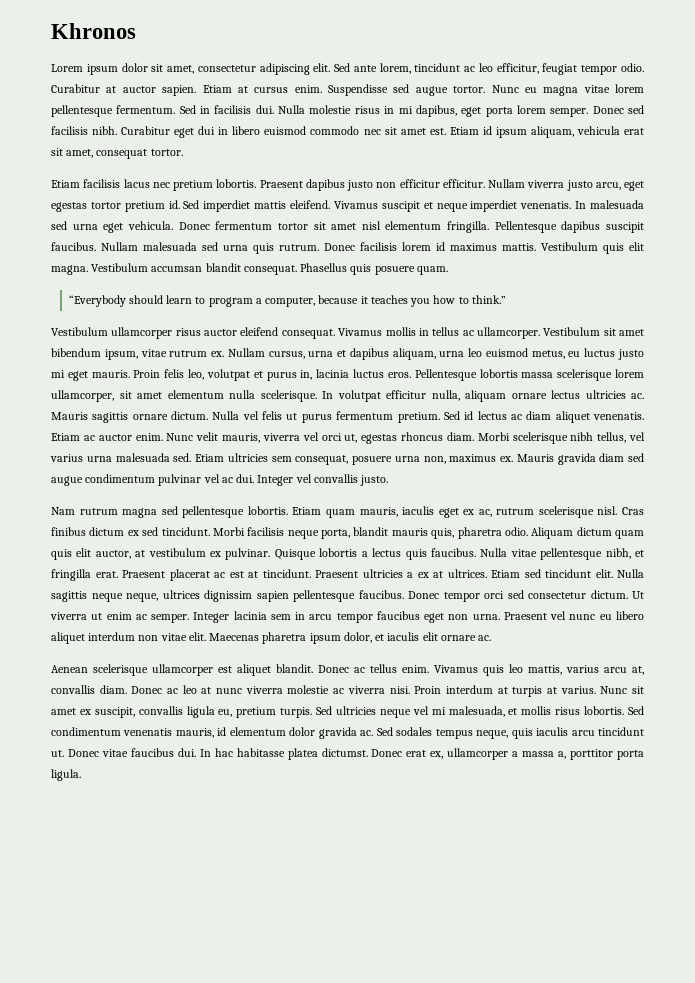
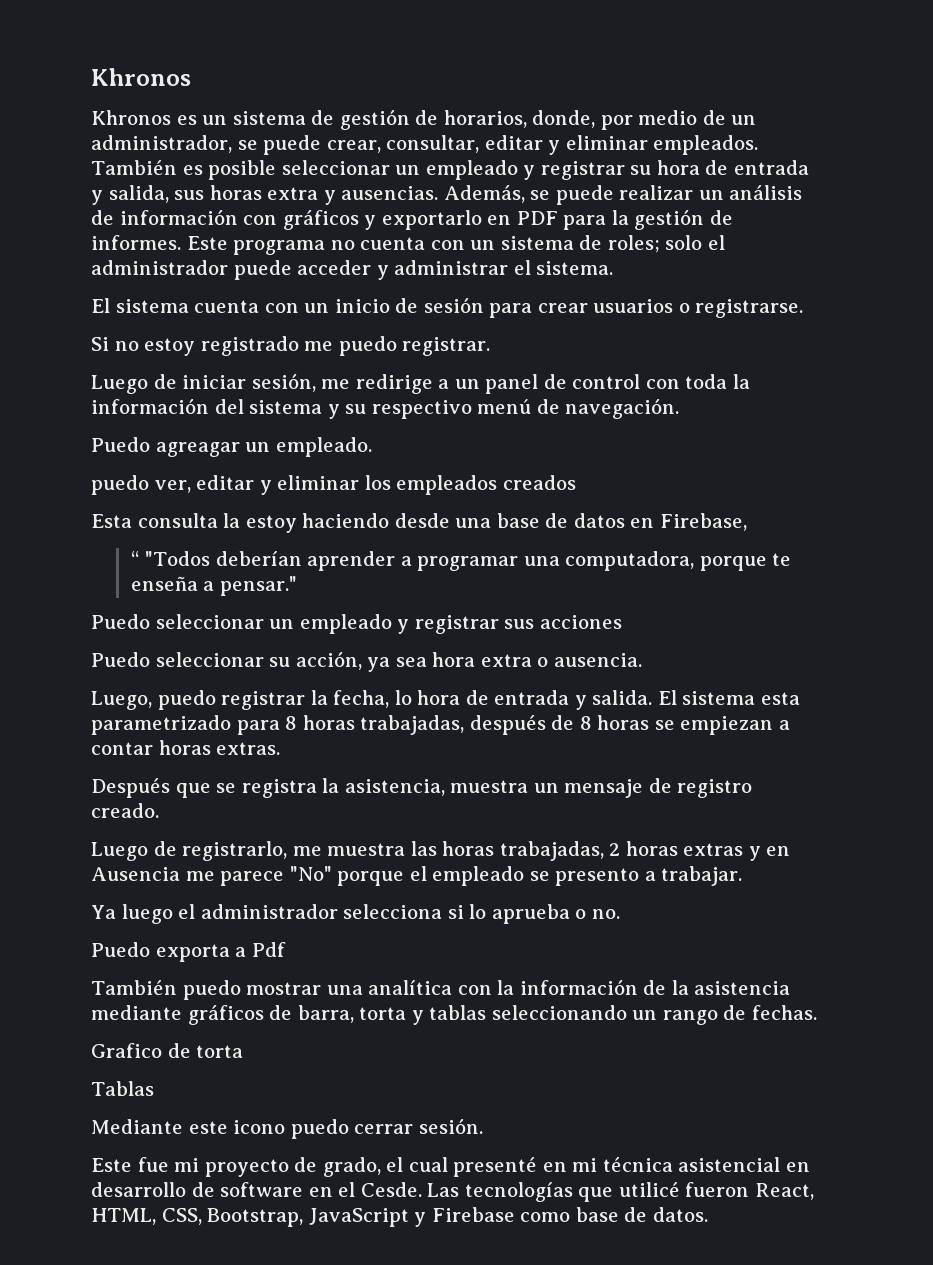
- Lorem ipsum dolor sit amet, consectetur adipiscing elit. Sed ante lorem, tincidunt ac leo efficitur, feugiat tempor odio. Curabitur at auctor sapien. Etiam at cursus enim. Suspendisse sed augue tortor. Nunc eu magna vitae lorem pellentesque fermentum. Sed in facilisis dui. Nulla molestie risus in mi dapibus, eget porta lorem semper. Donec sed facilisis nibh. Curabitur eget dui in libero euismod commodo nec sit amet est. Etiam id ipsum aliquam, vehicula erat sit amet, consequat tortor.
- Etiam facilisis lacus nec pretium lobortis. Praesent dapibus justo non efficitur efficitur. Nullam viverra justo arcu, eget egestas tortor pretium id. Sed imperdiet mattis eleifend. Vivamus suscipit et neque imperdiet venenatis. In malesuada sed urna eget vehicula. Donec fermentum tortor sit amet nisl elementum fringilla. Pellentesque dapibus suscipit faucibus. Nullam malesuada sed urna quis rutrum. Donec facilisis lorem id maximus mattis. Vestibulum quis elit magna. Vestibulum accumsan blandit consequat. Phasellus quis posuere quam.
- “Everybody should learn to program a computer, because it teaches you how to think.”
- Vestibulum ullamcorper risus auctor eleifend consequat. Vivamus mollis in tellus ac ullamcorper. Vestibulum sit amet bibendum ipsum, vitae rutrum ex. Nullam cursus, urna et dapibus aliquam, urna leo euismod metus, eu luctus justo mi eget mauris. Proin felis leo, volutpat et purus in, lacinia luctus eros. Pellentesque lobortis massa scelerisque lorem ullamcorper, sit amet elementum nulla scelerisque. In volutpat efficitur nulla, aliquam ornare lectus ultricies ac. Mauris sagittis ornare dictum. Nulla vel felis ut purus fermentum pretium. Sed id lectus ac diam aliquet venenatis. Etiam ac auctor enim. Nunc velit mauris, viverra vel orci ut, egestas rhoncus diam. Morbi scelerisque nibh tellus, vel varius urna malesuada sed. Etiam ultricies sem consequat, posuere urna non, maximus ex. Mauris gravida diam sed augue condimentum pulvinar vel ac dui. Integer vel convallis justo.
- Nam rutrum magna sed pellentesque lobortis. Etiam quam mauris, iaculis eget ex ac, rutrum scelerisque nisl. Cras finibus dictum ex sed tincidunt. Morbi facilisis neque porta, blandit mauris quis, pharetra odio. Aliquam dictum quam quis elit auctor, at vestibulum ex pulvinar. Quisque lobortis a lectus quis faucibus. Nulla vitae pellentesque nibh, et fringilla erat. Praesent placerat ac est at tincidunt. Praesent ultricies a ex at ultrices. Etiam sed tincidunt elit. Nulla sagittis neque neque, ultrices dignissim sapien pellentesque faucibus. Donec tempor orci sed consectetur dictum. Ut viverra ut enim ac semper. Integer lacinia sem in arcu tempor faucibus eget non urna. Praesent vel nunc eu libero aliquet interdum non vitae elit. Maecenas pharetra ipsum dolor, et iaculis elit ornare ac.
- Aenean scelerisque ullamcorper est aliquet blandit. Donec ac tellus enim. Vivamus quis leo mattis, varius arcu at, convallis diam. Donec ac leo at nunc viverra molestie ac viverra nisi. Proin interdum at turpis at varius. Nunc sit amet ex suscipit, convallis ligula eu, pretium turpis. Sed ultricies neque vel mi malesuada, et mollis risus lobortis. Sed condimentum venenatis mauris, id elementum dolor gravida ac. Sed sodales tempus neque, quis iaculis arcu tincidunt ut. Donec vitae faucibus dui. In hac habitasse platea dictumst. Donec erat ex, ullamcorper a massa a, porttitor porta ligula.
+ Khronos es un sistema de gestión de horarios, donde, por medio de un administrador, se puede crear, consultar, editar y eliminar empleados. También es posible seleccionar un empleado y registrar su hora de entrada y salida, sus horas extra y ausencias. Además, se puede realizar un análisis de información con gráficos y exportarlo en PDF para la gestión de informes. Este programa no cuenta con un sistema de roles; solo el administrador puede acceder y administrar el sistema.
+ El sistema cuenta con un inicio de sesión para crear usuarios o registrarse.
+ Si no estoy registrado me puedo registrar.
+ Luego de iniciar sesión, me redirige a un panel de control con toda la información del sistema y su respectivo menú de navegación.
+ Puedo agreagar un empleado.
+ puedo ver, editar y eliminar los empleados creados
+ Esta consulta la estoy haciendo desde una base de datos en Firebase,
+ “ "Todos deberían aprender a programar una computadora, porque te enseña a pensar."
+ Puedo seleccionar un empleado y registrar sus acciones
+ Puedo seleccionar su acción, ya sea hora extra o ausencia.
+ Luego, puedo registrar la fecha, lo hora de entrada y salida. El sistema esta parametrizado para 8 horas trabajadas, después de 8 horas se empiezan a contar horas extras.
+ Después que se registra la asistencia, muestra un mensaje de registro creado.
+ Luego de registrarlo, me muestra las horas trabajadas, 2 horas extras y en Ausencia me parece "No" porque el empleado se presento a trabajar.
+ Ya luego el administrador selecciona si lo aprueba o no.
+ Puedo exporta a Pdf
+ También puedo mostrar una analítica con la información de la asistencia mediante gráficos de barra, torta y tablas seleccionando un rango de fechas.
+ Grafico de torta
+ Tablas
+ Mediante este icono puedo cerrar sesión.
+ Este fue mi proyecto de grado, el cual presenté en mi técnica asistencial en desarrollo de software en el Cesde. Las tecnologías que utilicé fueron React, HTML, CSS, Bootstrap, JavaScript y Firebase como base de datos.

